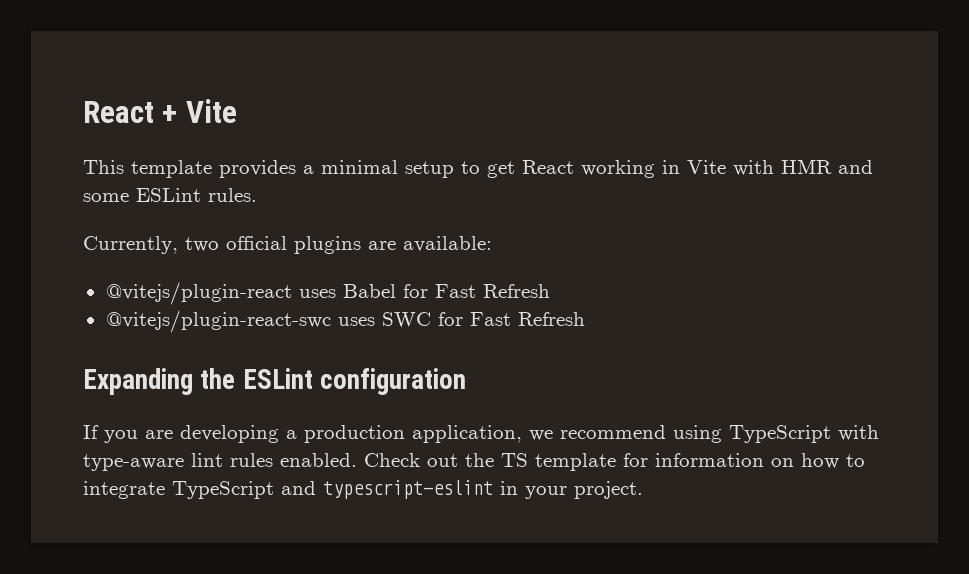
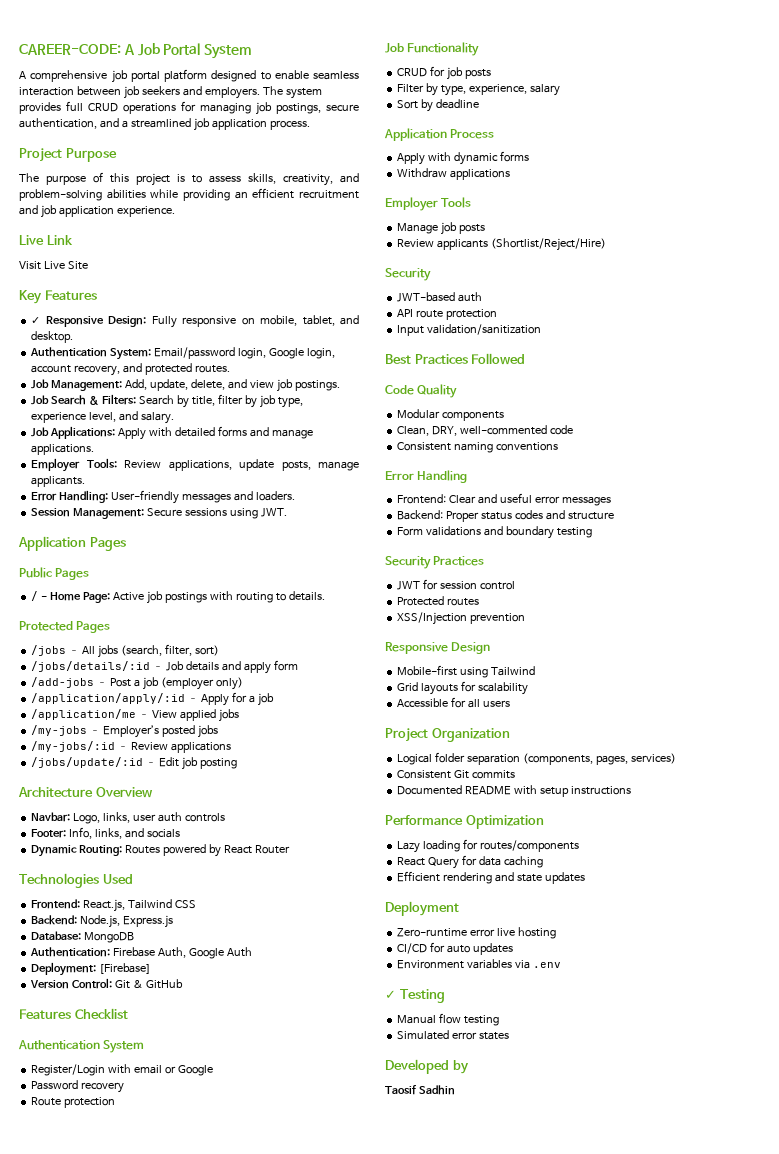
- React + Vite
- This template provides a minimal setup to get React working in Vite with HMR and some ESLint rules.
- Currently, two official plugins are available:
- @vitejs/plugin-react uses Babel for Fast Refresh
- @vitejs/plugin-react-swc uses SWC for Fast Refresh
- Expanding the ESLint configuration
- If you are developing a production application, we recommend using TypeScript with type-aware lint rules enabled. Check out the TS template for information on how to integrate TypeScript and typescript-eslint in your project.
+ CAREER-CODE: A Job Portal System
+ A comprehensive job portal platform designed to enable seamless interaction between job seekers and employers. The system provides full CRUD operations for managing job postings, secure authentication, and a streamlined job application process.
+ Project Purpose
+ The purpose of this project is to assess skills, creativity, and problem-solving abilities while providing an efficient recruitment and job application experience.
+ Live Link
+ Visit Live Site
+ Key Features
+ ✓ Responsive Design: Fully responsive on mobile, tablet, and desktop.
+ Authentication System: Email/password login, Google login, account recovery, and protected routes.
+ Job Management: Add, update, delete, and view job postings.
+ Job Search & Filters: Search by title, filter by job type, experience level, and salary.
+ Job Applications: Apply with detailed forms and manage applications.
+ Employer Tools: Review applications, update posts, manage applicants.
+ Error Handling: User-friendly messages and loaders.
+ Session Management: Secure sessions using JWT.
+ Application Pages
+ Public Pages
+ / - Home Page: Active job postings with routing to details.
+ Protected Pages
+ /jobs – All jobs (search, filter, sort)
+ /jobs/details/:id – Job details and apply form
+ /add-jobs – Post a job (employer only)
+ /application/apply/:id – Apply for a job
+ /application/me – View applied jobs
+ /my-jobs – Employer’s posted jobs
+ /my-jobs/:id – Review applications
+ /jobs/update/:id – Edit job posting
+ Architecture Overview
+ Navbar: Logo, links, user auth controls
+ Footer: Info, links, and socials
+ Dynamic Routing: Routes powered by React Router
+ Technologies Used
+ Frontend: React.js, Tailwind CSS
+ Backend: Node.js, Express.js
+ Database: MongoDB
+ Authentication: Firebase Auth, Google Auth
+ Deployment: [Firebase]
+ Version Control: Git & GitHub
+ Features Checklist
+ Authentication System
+ Register/Login with email or Google
+ Password recovery
+ Route protection
+ Job Functionality
+ CRUD for job posts
+ Filter by type, experience, salary
+ Sort by deadline
+ Application Process
+ Apply with dynamic forms
+ Withdraw applications
+ Employer Tools
+ Manage job posts
+ Review applicants (Shortlist/Reject/Hire)
+ Security
+ JWT-based auth
+ API route protection
+ Input validation/sanitization
+ Best Practices Followed
+ Code Quality
+ Modular components
+ Clean, DRY, well-commented code
+ Consistent naming conventions
+ Error Handling
+ Frontend: Clear and useful error messages
+ Backend: Proper status codes and structure
+ Form validations and boundary testing
+ Security Practices
+ JWT for session control
+ Protected routes
+ XSS/Injection prevention
+ Responsive Design
+ Mobile-first using Tailwind
+ Grid layouts for scalability
+ Accessible for all users
+ Project Organization
+ Logical folder separation (components, pages, services)
+ Consistent Git commits
+ Documented README with setup instructions
+ Performance Optimization
+ Lazy loading for routes/components
+ React Query for data caching
+ Efficient rendering and state updates
+ Deployment
+ Zero-runtime error live hosting
+ CI/CD for auto updates
+ Environment variables via .env
+ ✓ Testing
+ Manual flow testing
+ Simulated error states
+ Developed by
+ Taosif Sadhin

